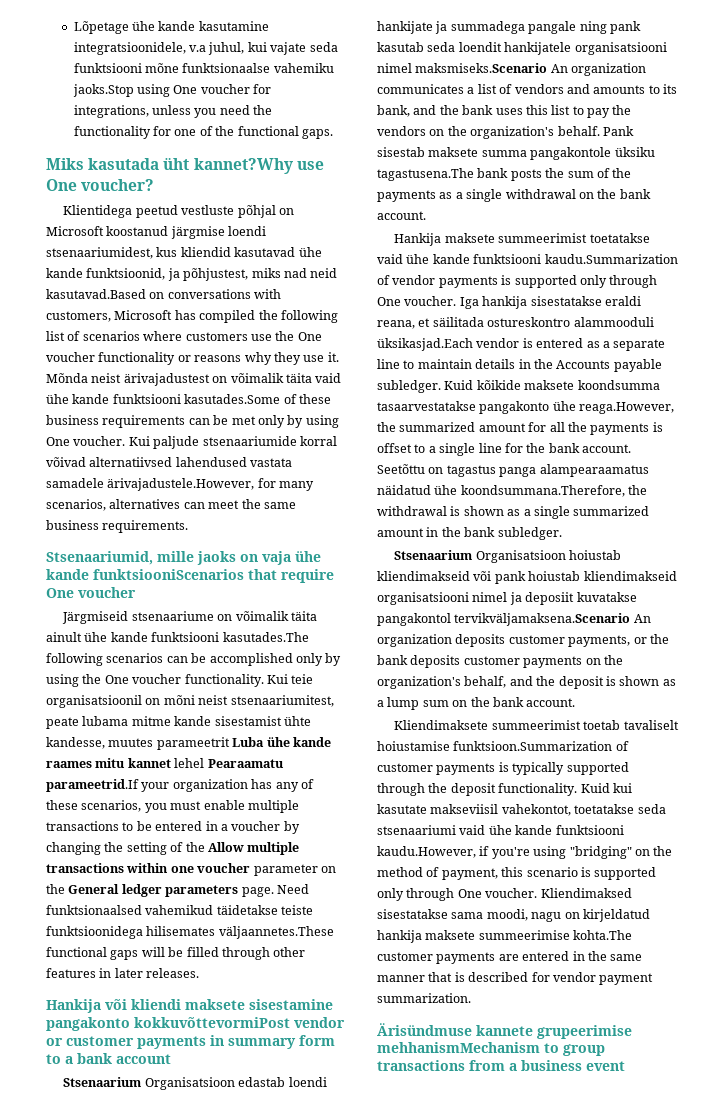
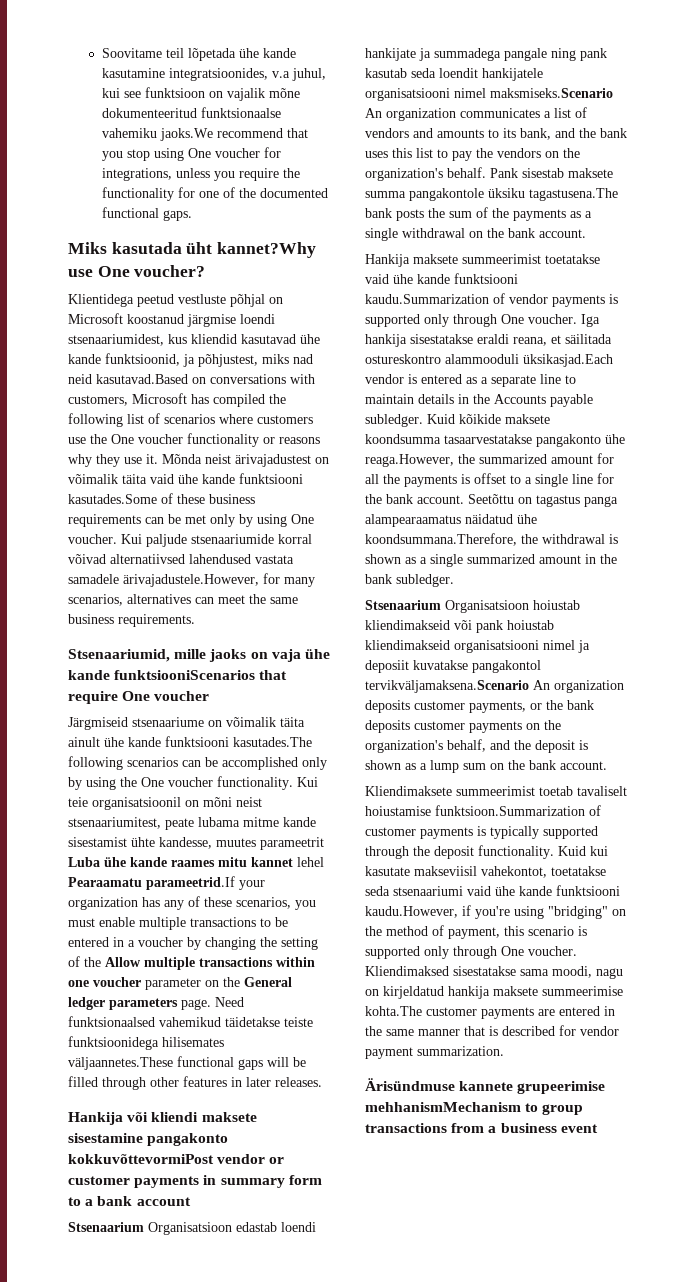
- Lõpetage ühe kande kasutamine integratsioonidele, v.a juhul, kui vajate seda funktsiooni mõne funktsionaalse vahemiku jaoks.Stop using One voucher for integrations, unless you need the functionality for one of the functional gaps.
+ Soovitame teil lõpetada ühe kande kasutamine integratsioonides, v.a juhul, kui see funktsioon on vajalik mõne dokumenteeritud funktsionaalse vahemiku jaoks.We recommend that you stop using One voucher for integrations, unless you require the functionality for one of the documented functional gaps.

